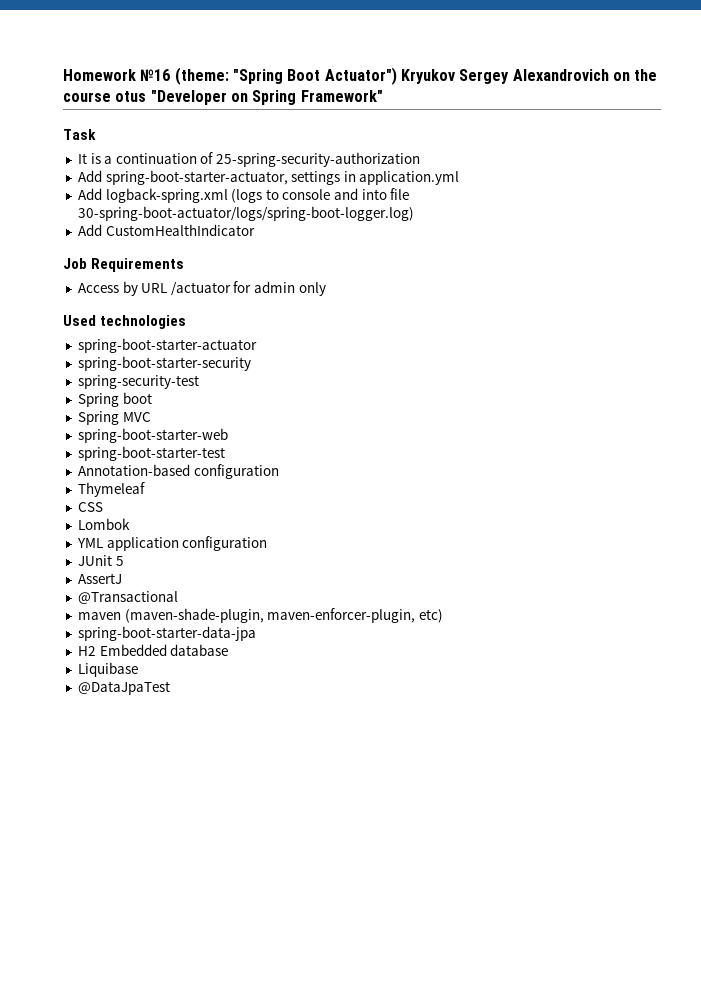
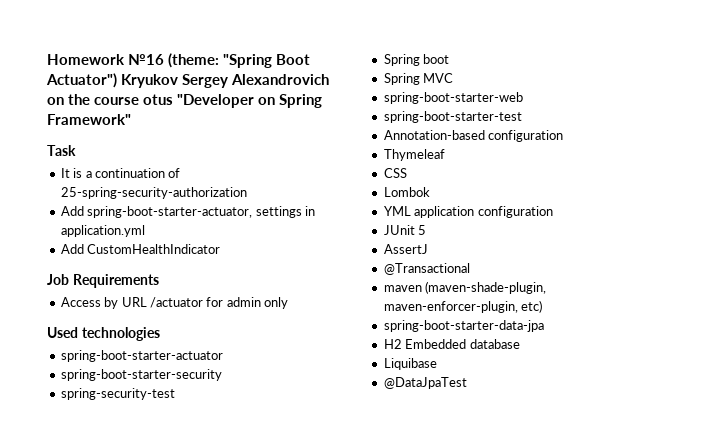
- Add logback-spring.xml (logs to console and into file 30-spring-boot-actuator/logs/spring-boot-logger.log)

